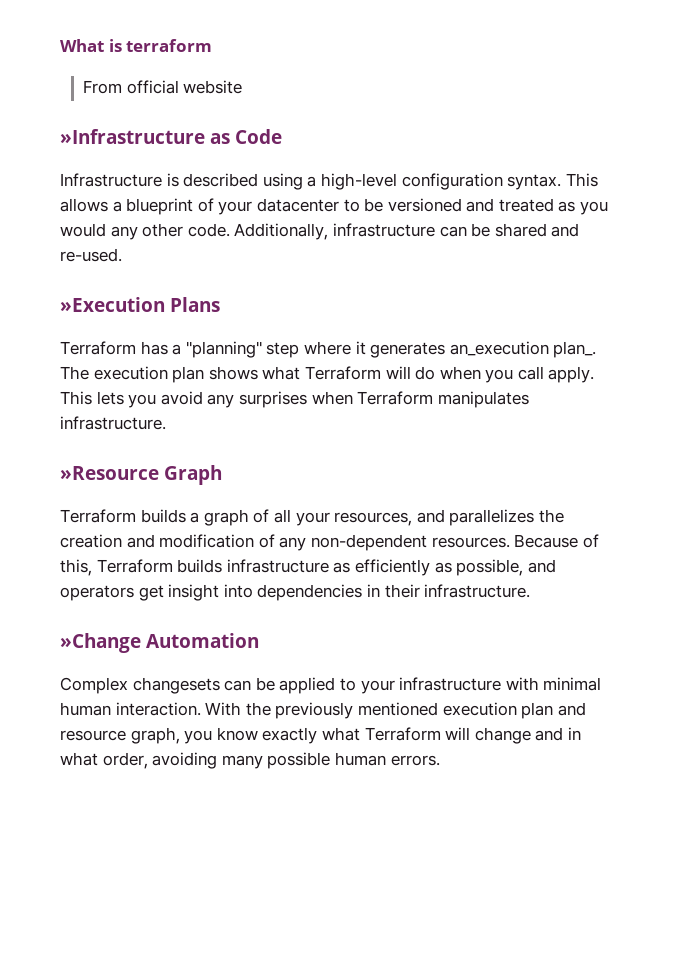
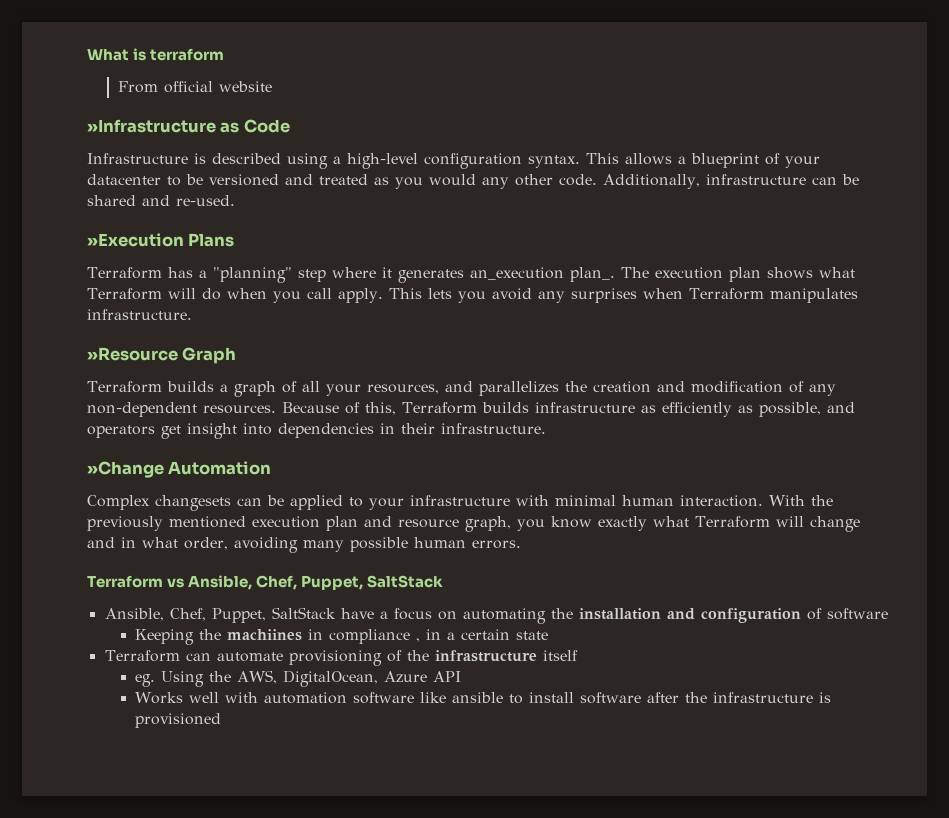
+ Terraform vs Ansible, Chef, Puppet, SaltStack
+ Ansible, Chef, Puppet, SaltStack have a focus on automating the installation and configuration of software
+ Keeping the machiines in compliance , in a certain state
+ Terraform can automate provisioning of the infrastructure itself
+ eg. Using the AWS, DigitalOcean, Azure API
+ Works well with automation software like ansible to install software after the infrastructure is provisioned

